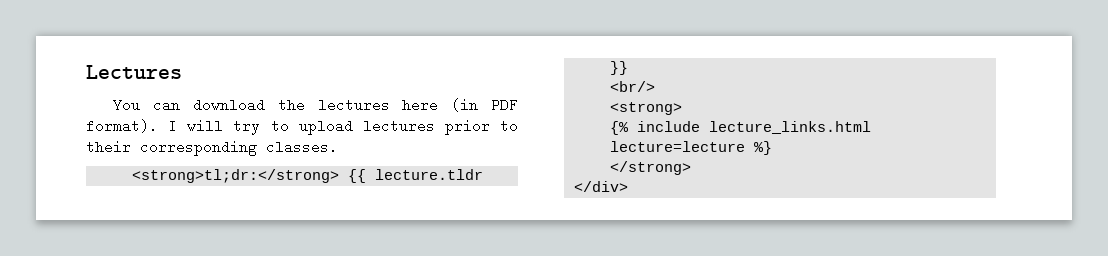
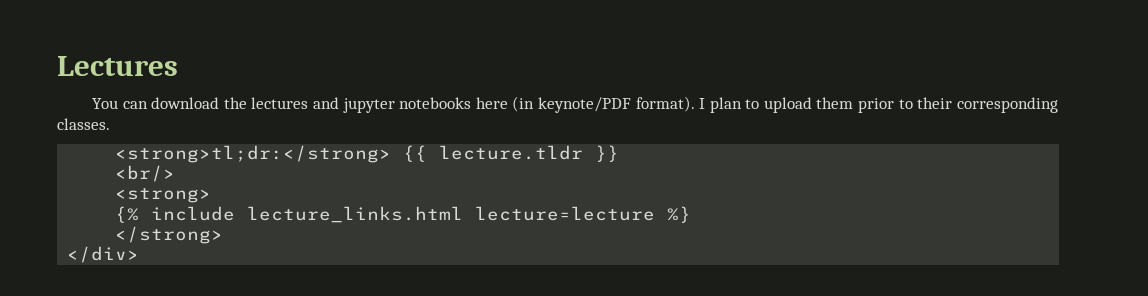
- You can download the lectures here (in PDF format).
+ You can download the lectures and jupyter notebooks here (in keynote/PDF format).
- I will try to upload lectures prior to their corresponding classes.
+ I plan to upload them prior to their corresponding classes.

